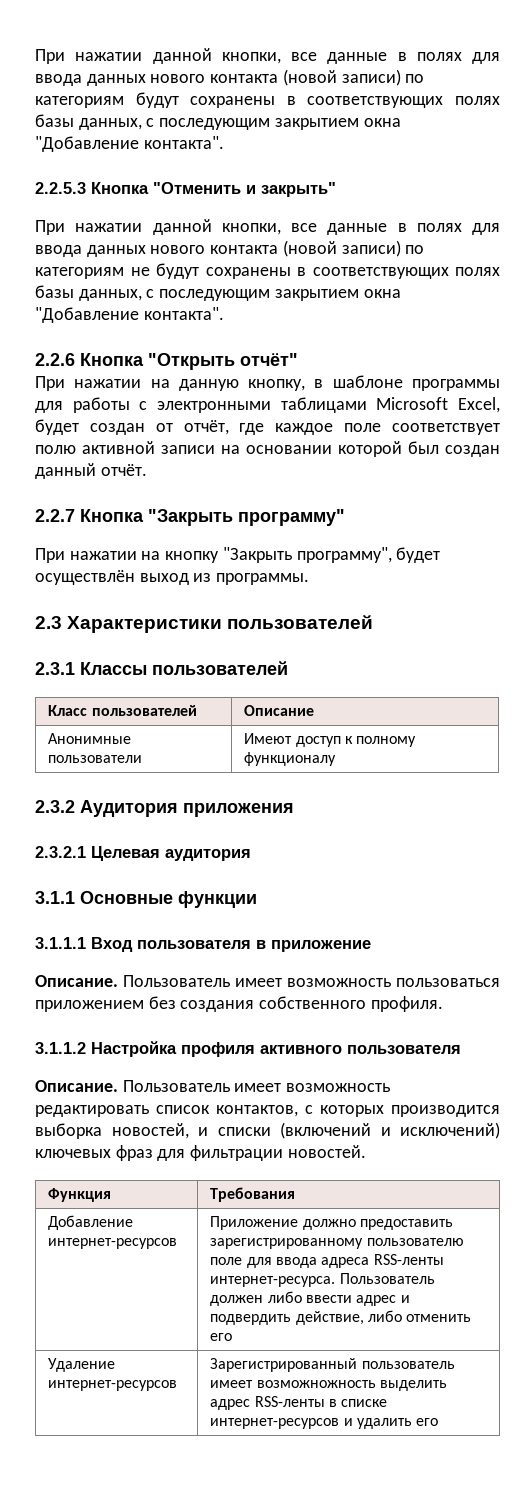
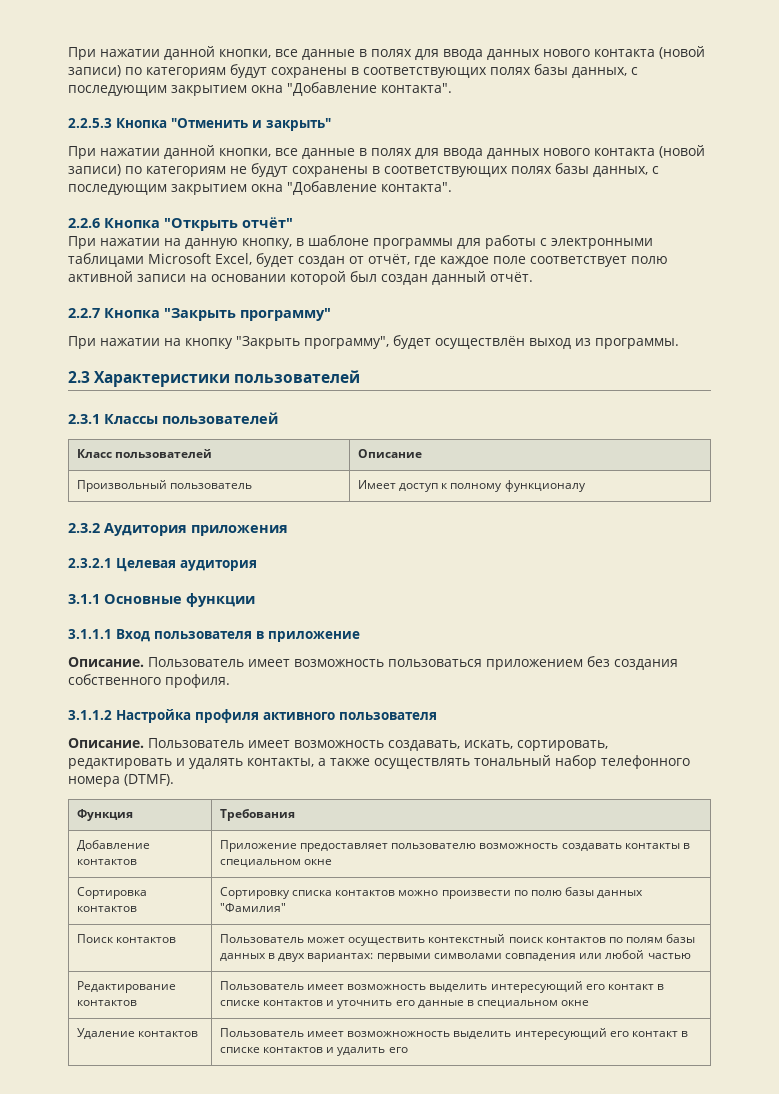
- Анонимные пользователи | Имеют доступ к полному функционалу
+ Произвольный пользователь | Имеет доступ к полному функционалу
- Пользователь имеет возможность редактировать список контактов, с которых производится выборка новостей, и списки (включений и исключений) ключевых фраз для фильтрации новостей.
+ Пользователь имеет возможность создавать, искать, сортировать, редактировать и удалять контакты, а также осуществлять тональный набор телефонного номера (DTMF).
- Добавление интернет-ресурсов | Приложение должно предоставить зарегистрированному пользователю поле для ввода адреса RSS-ленты интернет-ресурса. Пользователь должен либо ввести адрес и подвердить действие, либо отменить его
- Удаление интернет-ресурсов | Зарегистрированный пользователь имеет возможножность выделить адрес RSS-ленты в списке интернет-ресурсов и удалить его
+ Добавление контактов | Приложение предоставляет пользователю возможность создавать контакты в специальном окне
+ Сортировка контактов | Сортировку списка контактов можно произвести по полю базы данных "Фамилия"
+ Поиск контактов | Пользователь может осуществить контекстный поиск контактов по полям базы данных в двух вариантах: первыми символами совпадения или любой частью
+ Редактирование контактов | Пользователь имеет возможность выделить интересующий его контакт в списке контактов и уточнить его данные в специальном окне
+ Удаление контактов | Пользователь имеет возможножность выделить интересующий его контакт в списке контактов и удалить его

